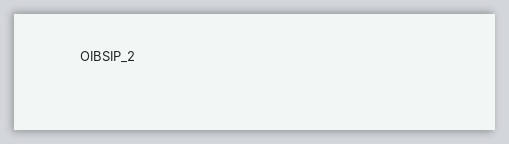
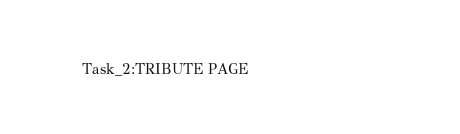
- OIBSIP_2
+ Task_2:TRIBUTE PAGE

